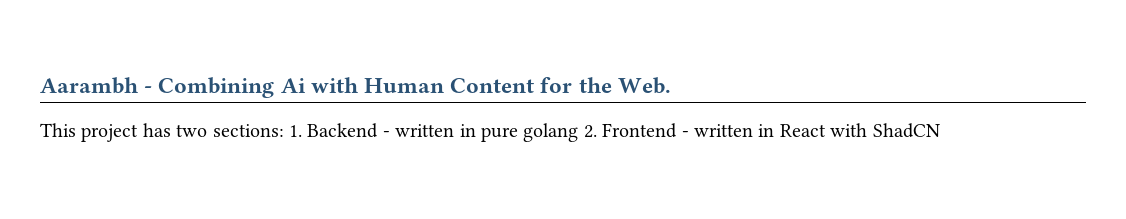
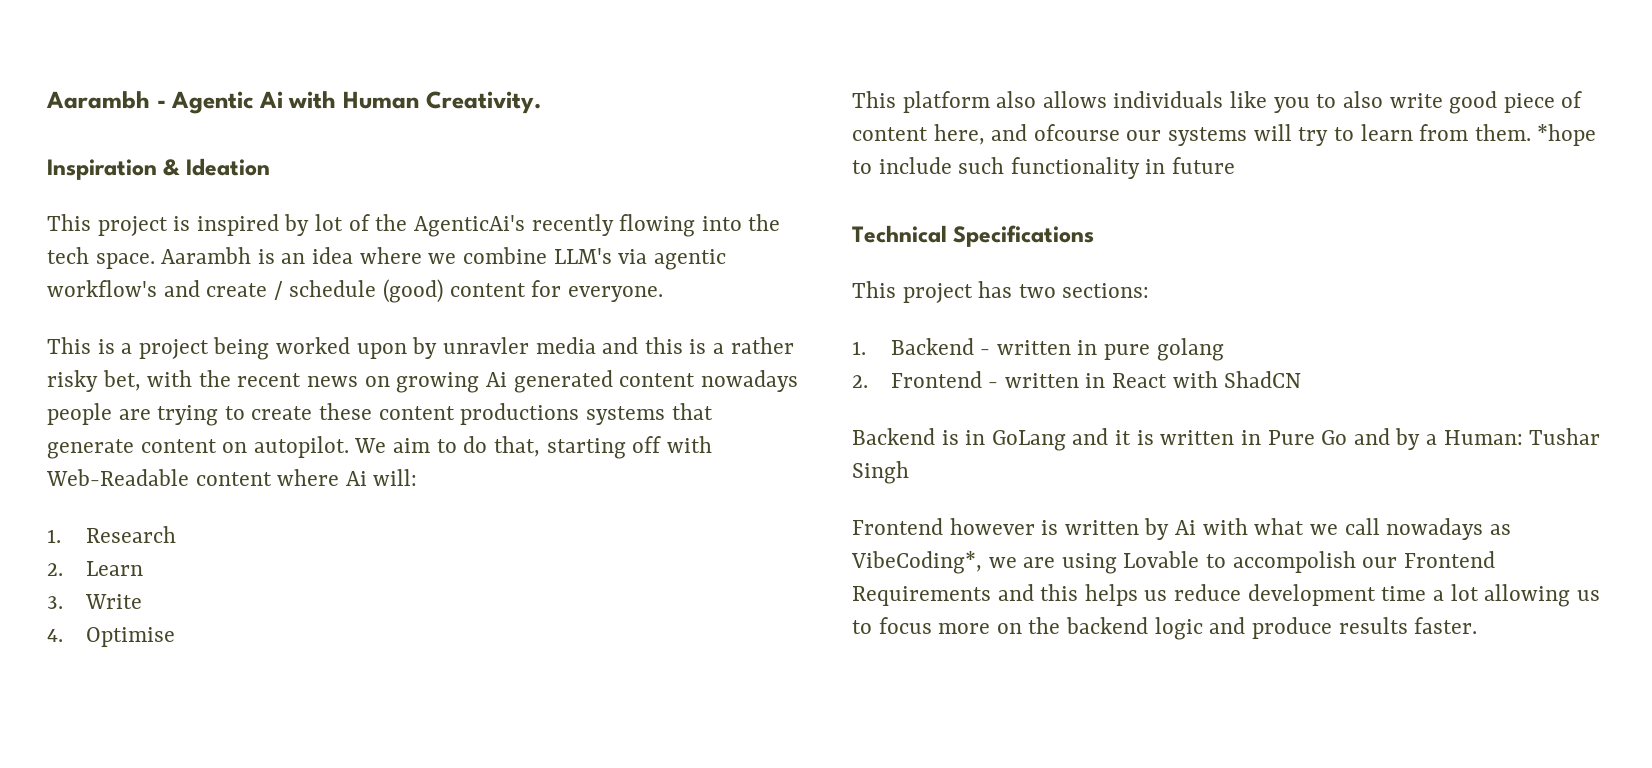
- Aarambh - Combining Ai with Human Content for the Web.
+ Aarambh - Agentic Ai with Human Creativity.
+ Inspiration & Ideation
+ This project is inspired by lot of the AgenticAi's recently flowing into the tech space. Aarambh is an idea where we combine LLM's via agentic workflow's and create / schedule (good) content for everyone.
+ This is a project being worked upon by unravler media and this is a rather risky bet, with the recent news on growing Ai generated content nowadays people are trying to create these content productions systems that generate content on autopilot. We aim to do that, starting off with Web-Readable content where Ai will:
+ 1. Research
+ 2. Learn
+ 3. Write
+ 4. Optimise
+ This platform also allows individuals like you to also write good piece of content here, and ofcourse our systems will try to learn from them. *hope to include such functionality in future
+ Technical Specifications
- This project has two sections: 1. Backend - written in pure golang 2. Frontend - written in React with ShadCN
+ This project has two sections:
+ 1. Backend - written in pure golang
+ 2. Frontend - written in React with ShadCN
+ Backend is in GoLang and it is written in Pure Go and by a Human: Tushar Singh
+ Frontend however is written by Ai with what we call nowadays as VibeCoding*, we are using Lovable to accompolish our Frontend Requirements and this helps us reduce development time a lot allowing us to focus more on the backend logic and produce results faster.

